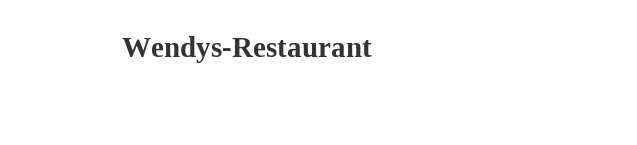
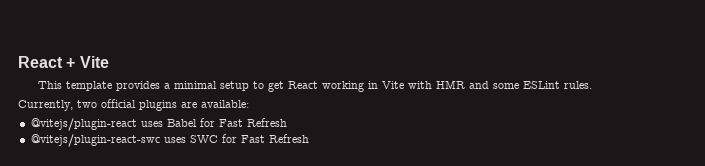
- Wendys-Restaurant
+ React + Vite
+ This template provides a minimal setup to get React working in Vite with HMR and some ESLint rules.
+ Currently, two official plugins are available:
+ @vitejs/plugin-react uses Babel for Fast Refresh
+ @vitejs/plugin-react-swc uses SWC for Fast Refresh

